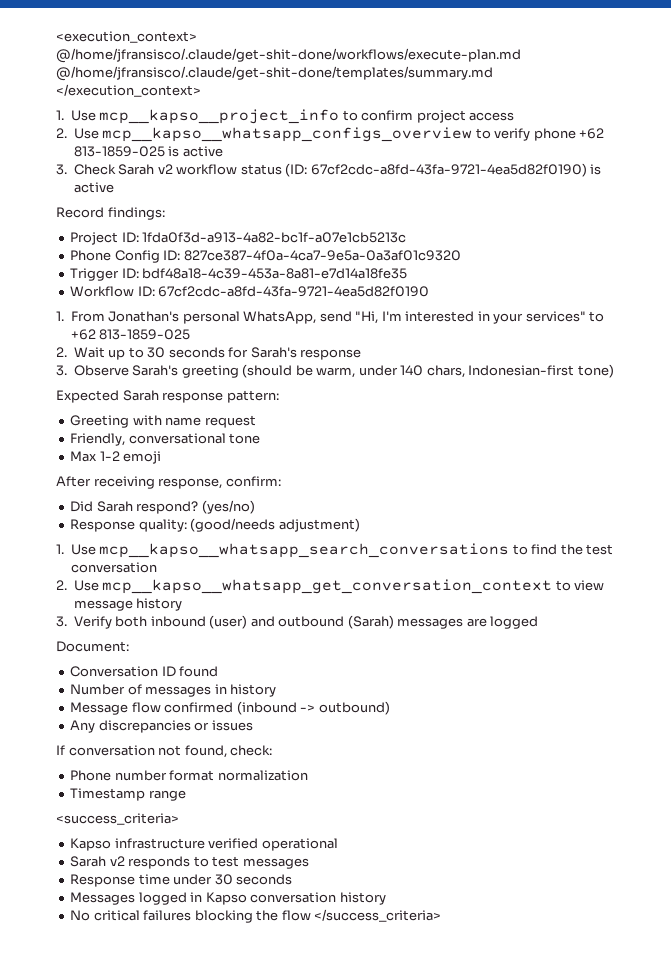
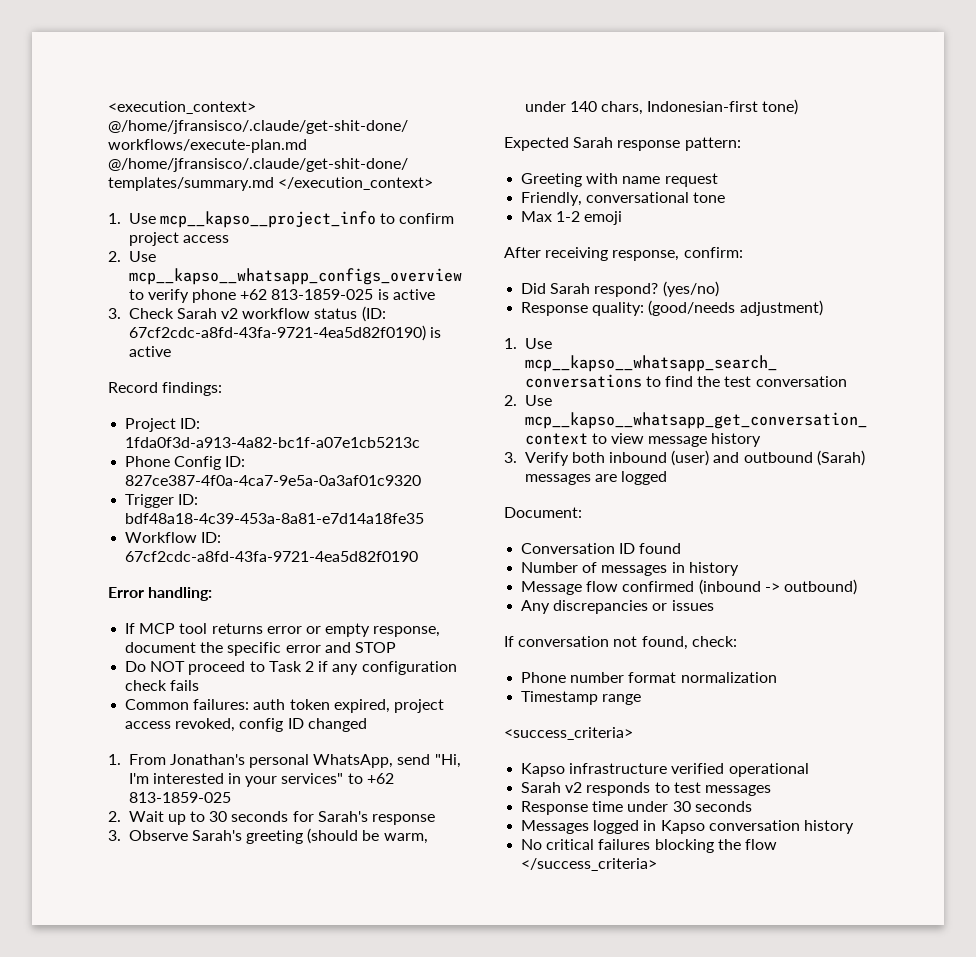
+ Error handling:
+ If MCP tool returns error or empty response, document the specific error and STOP
+ Do NOT proceed to Task 2 if any configuration check fails
+ Common failures: auth token expired, project access revoked, config ID changed

